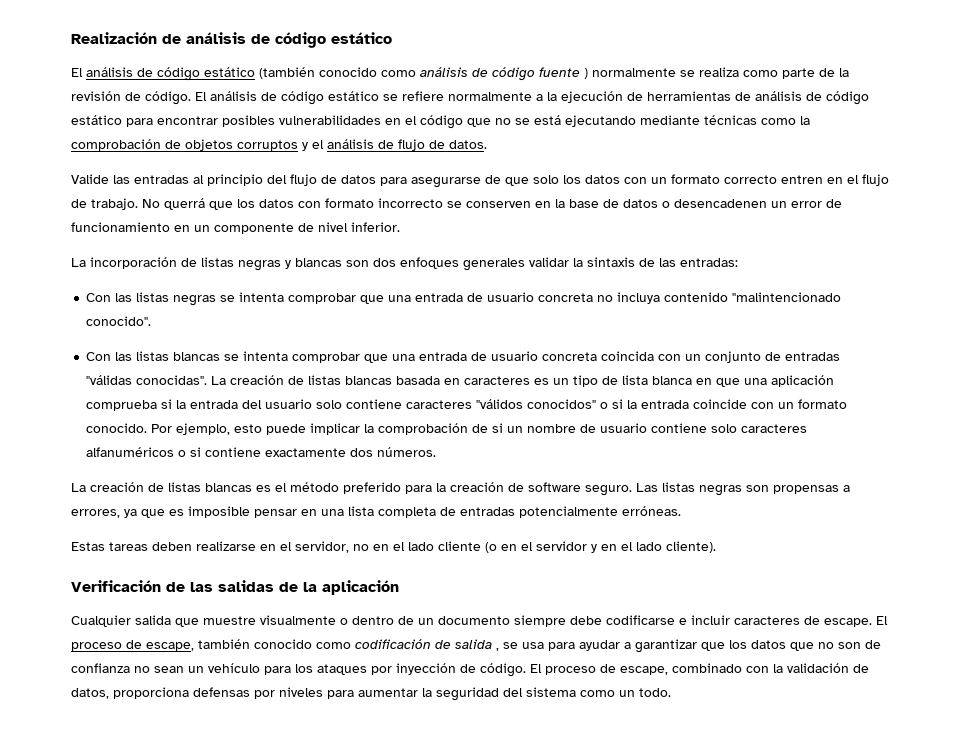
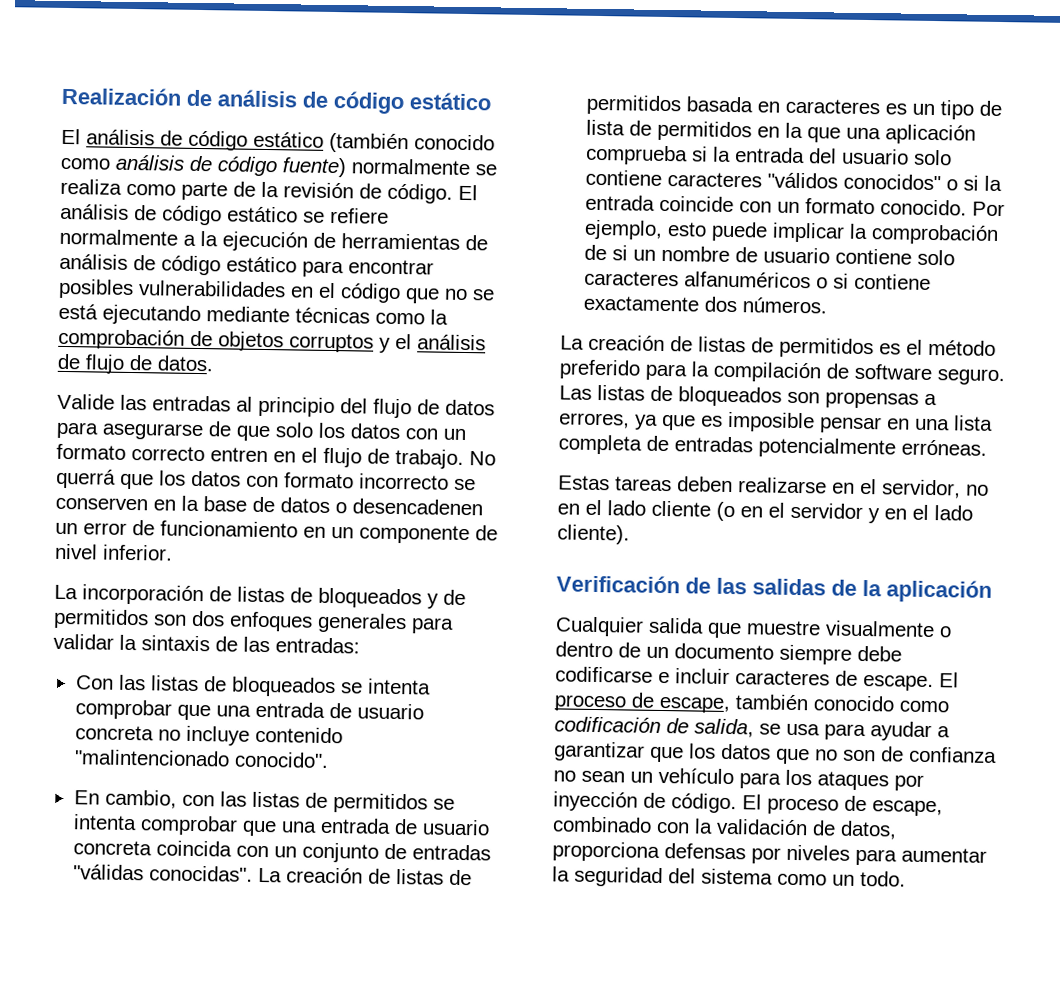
- El análisis de código estático (también conocido como análisis de código fuente ) normalmente se realiza como parte de la revisión de código.
+ El análisis de código estático (también conocido como análisis de código fuente) normalmente se realiza como parte de la revisión de código.
- La incorporación de listas negras y blancas son dos enfoques generales validar la sintaxis de las entradas:
+ La incorporación de listas de bloqueados y de permitidos son dos enfoques generales para validar la sintaxis de las entradas:
- Con las listas negras se intenta comprobar que una entrada de usuario concreta no incluya contenido "malintencionado conocido".
+ Con las listas de bloqueados se intenta comprobar que una entrada de usuario concreta no incluye contenido "malintencionado conocido".
- Con las listas blancas se intenta comprobar que una entrada de usuario concreta coincida con un conjunto de entradas "válidas conocidas".
+ En cambio, con las listas de permitidos se intenta comprobar que una entrada de usuario concreta coincida con un conjunto de entradas "válidas conocidas".
- La creación de listas blancas basada en caracteres es un tipo de lista blanca en que una aplicación comprueba si la entrada del usuario solo contiene caracteres "válidos conocidos" o si la entrada coincide con un formato conocido.
+ La creación de listas de permitidos basada en caracteres es un tipo de lista de permitidos en la que una aplicación comprueba si la entrada del usuario solo contiene caracteres "válidos conocidos" o si la entrada coincide con un formato conocido.
- La creación de listas blancas es el método preferido para la creación de software seguro.
+ La creación de listas de permitidos es el método preferido para la compilación de software seguro.
- Las listas negras son propensas a errores, ya que es imposible pensar en una lista completa de entradas potencialmente erróneas.
+ Las listas de bloqueados son propensas a errores, ya que es imposible pensar en una lista completa de entradas potencialmente erróneas.
- El proceso de escape, también conocido como codificación de salida , se usa para ayudar a garantizar que los datos que no son de confianza no sean un vehículo para los ataques por inyección de código.
+ El proceso de escape, también conocido como codificación de salida, se usa para ayudar a garantizar que los datos que no son de confianza no sean un vehículo para los ataques por inyección de código.

